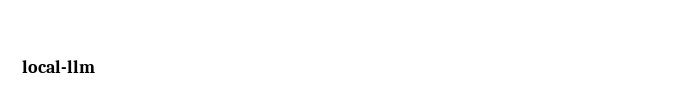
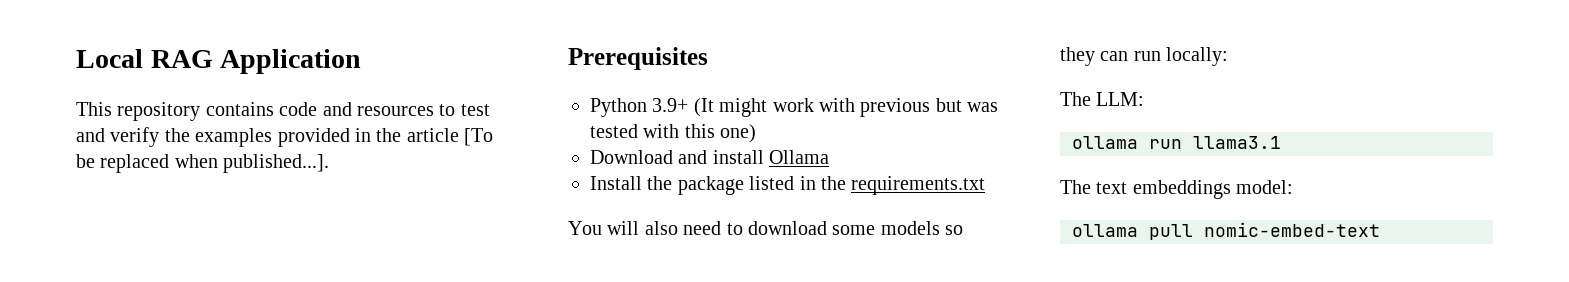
- local-llm
+ Local RAG Application
+ This repository contains code and resources to test and verify the examples provided in the article [To be replaced when published...].
+ Prerequisites
+ Python 3.9+ (It might work with previous but was tested with this one)
+ Download and install Ollama
+ Install the package listed in the requirements.txt
+ You will also need to download some models so they can run locally:
+ The LLM:
+ ollama run llama3.1
+ The text embeddings model:
+ ollama pull nomic-embed-text

